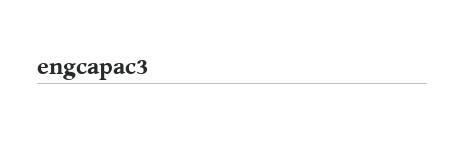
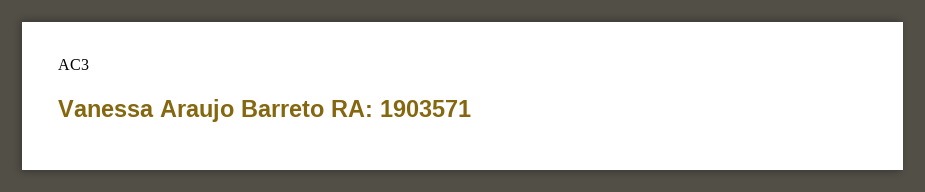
- engcapac3
+ AC3
+ Vanessa Araujo Barreto RA: 1903571

